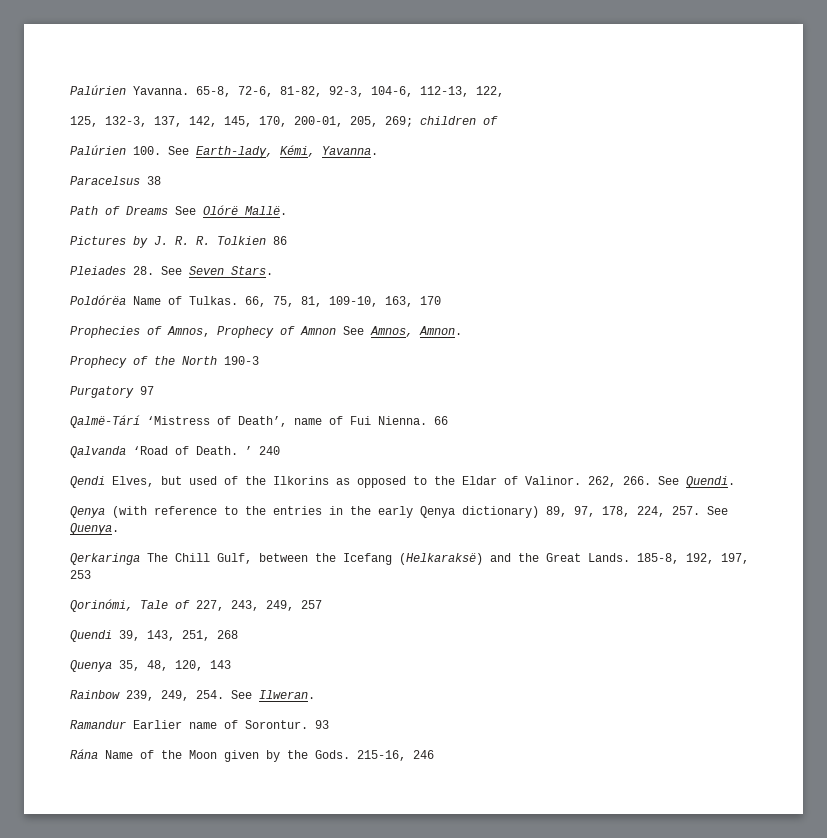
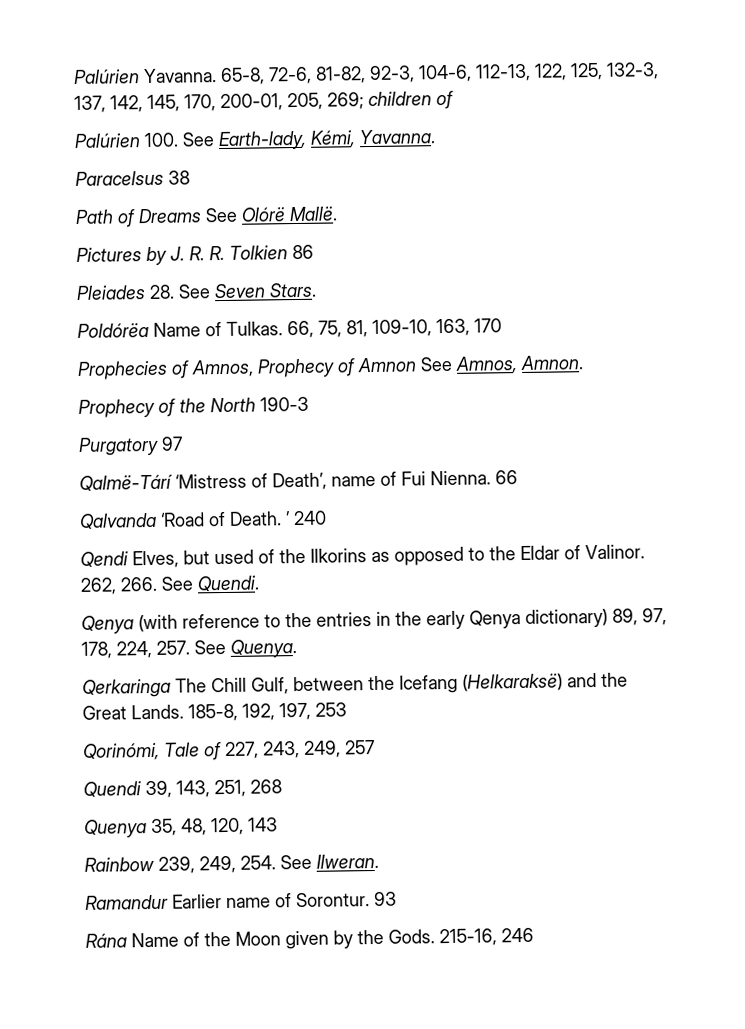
- 65-8, 72-6, 81-82, 92-3, 104-6, 112-13, 122,
- 125, 132-3, 137, 142, 145, 170, 200-01, 205, 269; children of
+ 65-8, 72-6, 81-82, 92-3, 104-6, 112-13, 122, 125, 132-3, 137, 142, 145, 170, 200-01, 205, 269; children of

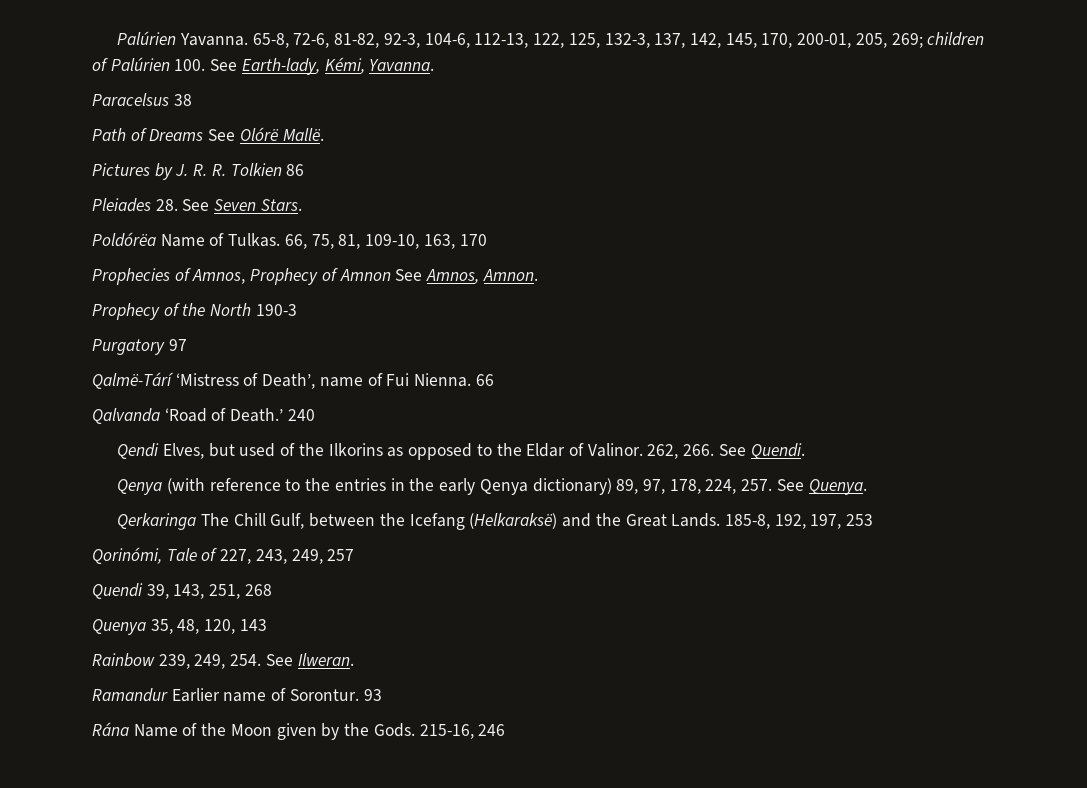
- 65-8, 72-6, 81-82, 92-3, 104-6, 112-13, 122, 125, 132-3, 137, 142, 145, 170, 200-01, 205, 269; children of
- Palúrien 100. See Earth-lady, Kémi, Yavanna.
+ 65-8, 72-6, 81-82, 92-3, 104-6, 112-13, 122, 125, 132-3, 137, 142, 145, 170, 200-01, 205, 269; children of Palúrien 100. See Earth-lady, Kémi, Yavanna.
- Qalvanda ‘Road of Death. ’ 240
+ Qalvanda ‘Road of Death.’ 240

